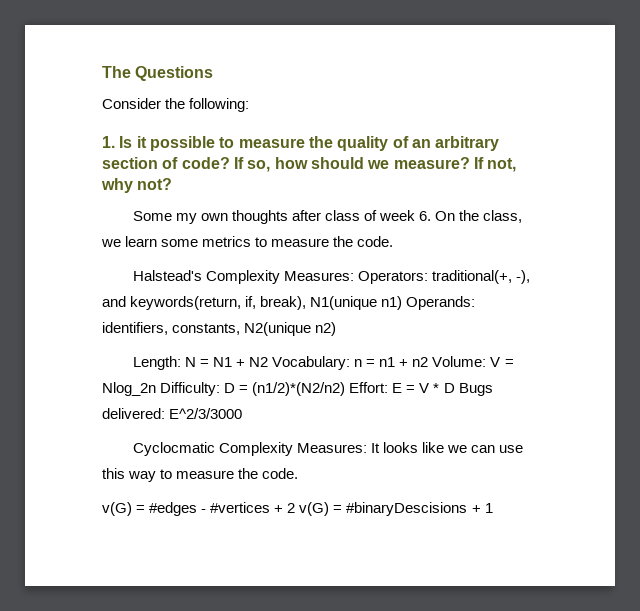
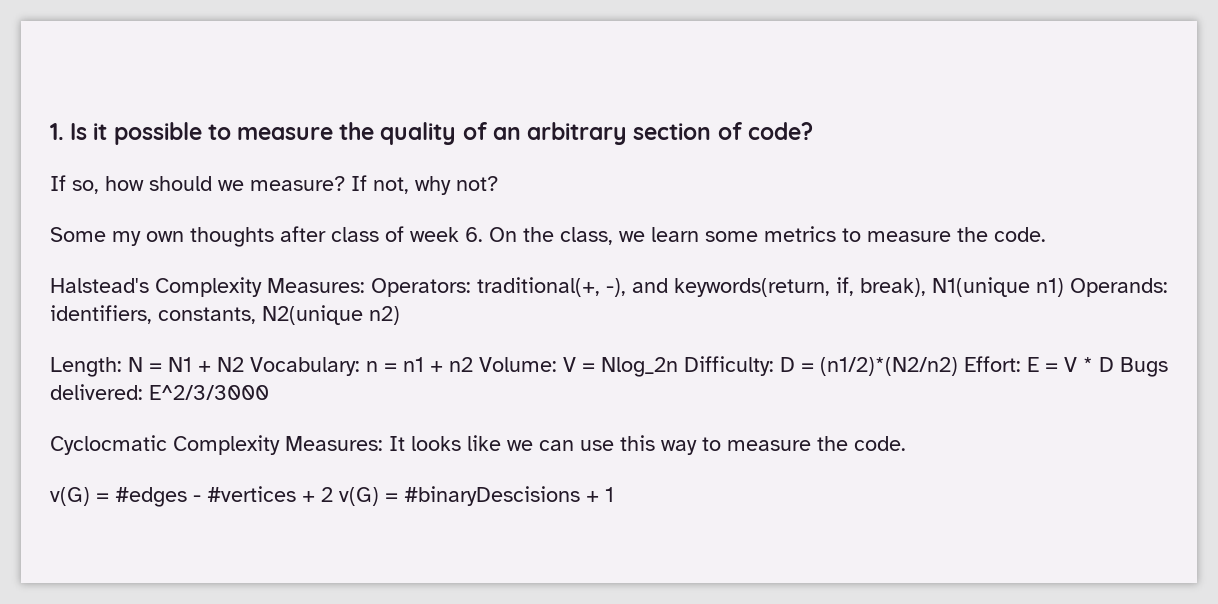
- The Questions
- Consider the following:
- 1. Is it possible to measure the quality of an arbitrary section of code? If so, how should we measure?
+ 1. Is it possible to measure the quality of an arbitrary section of code?
+ If so, how should we measure?

